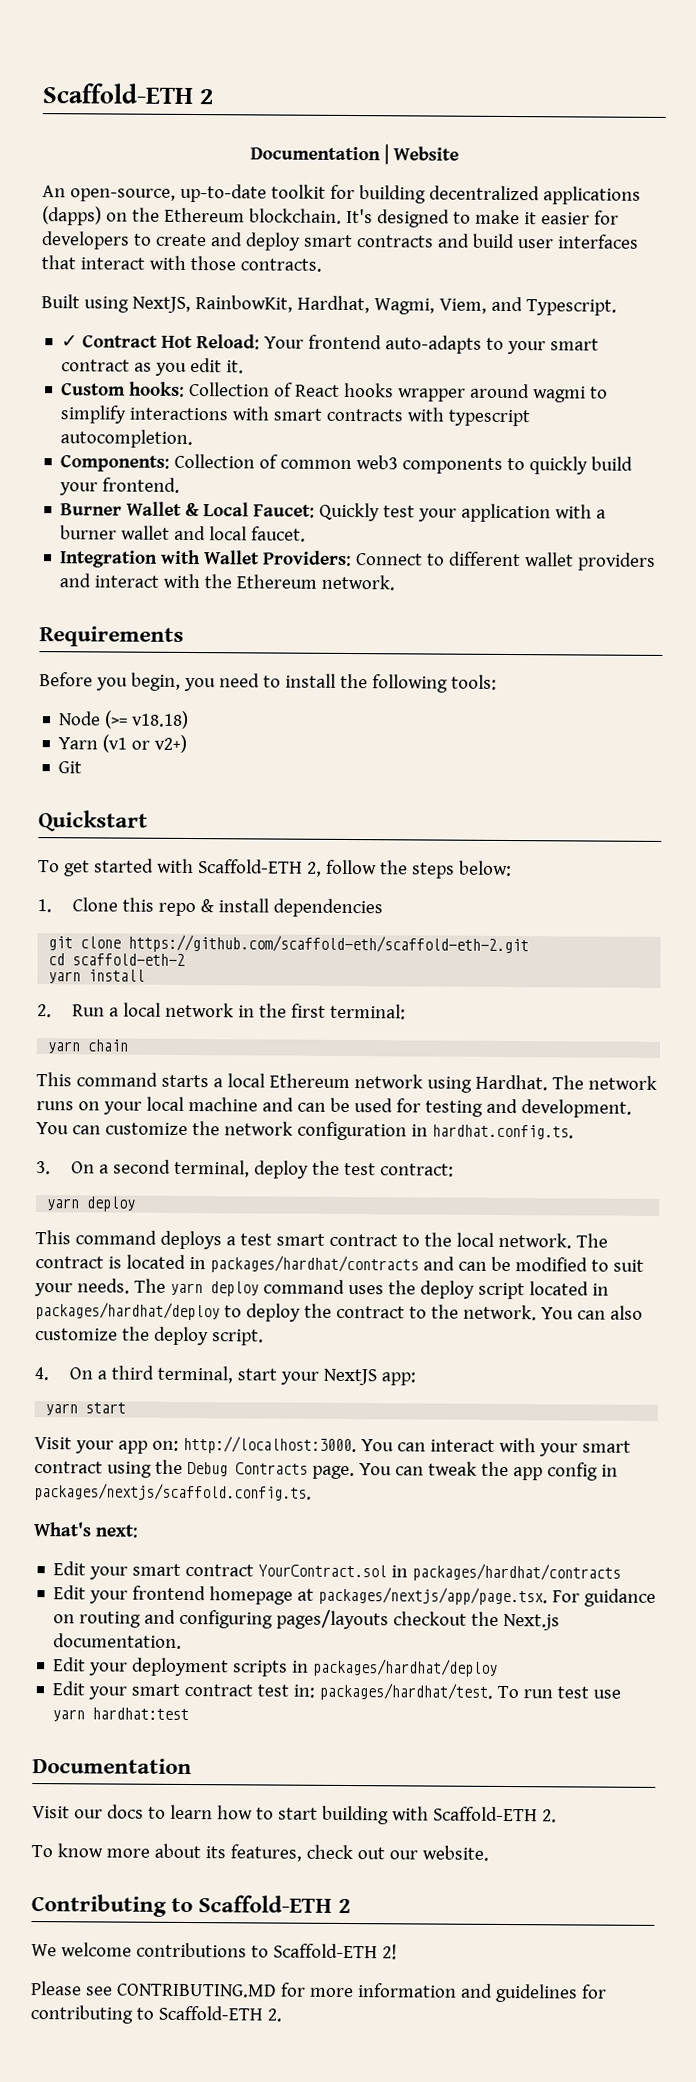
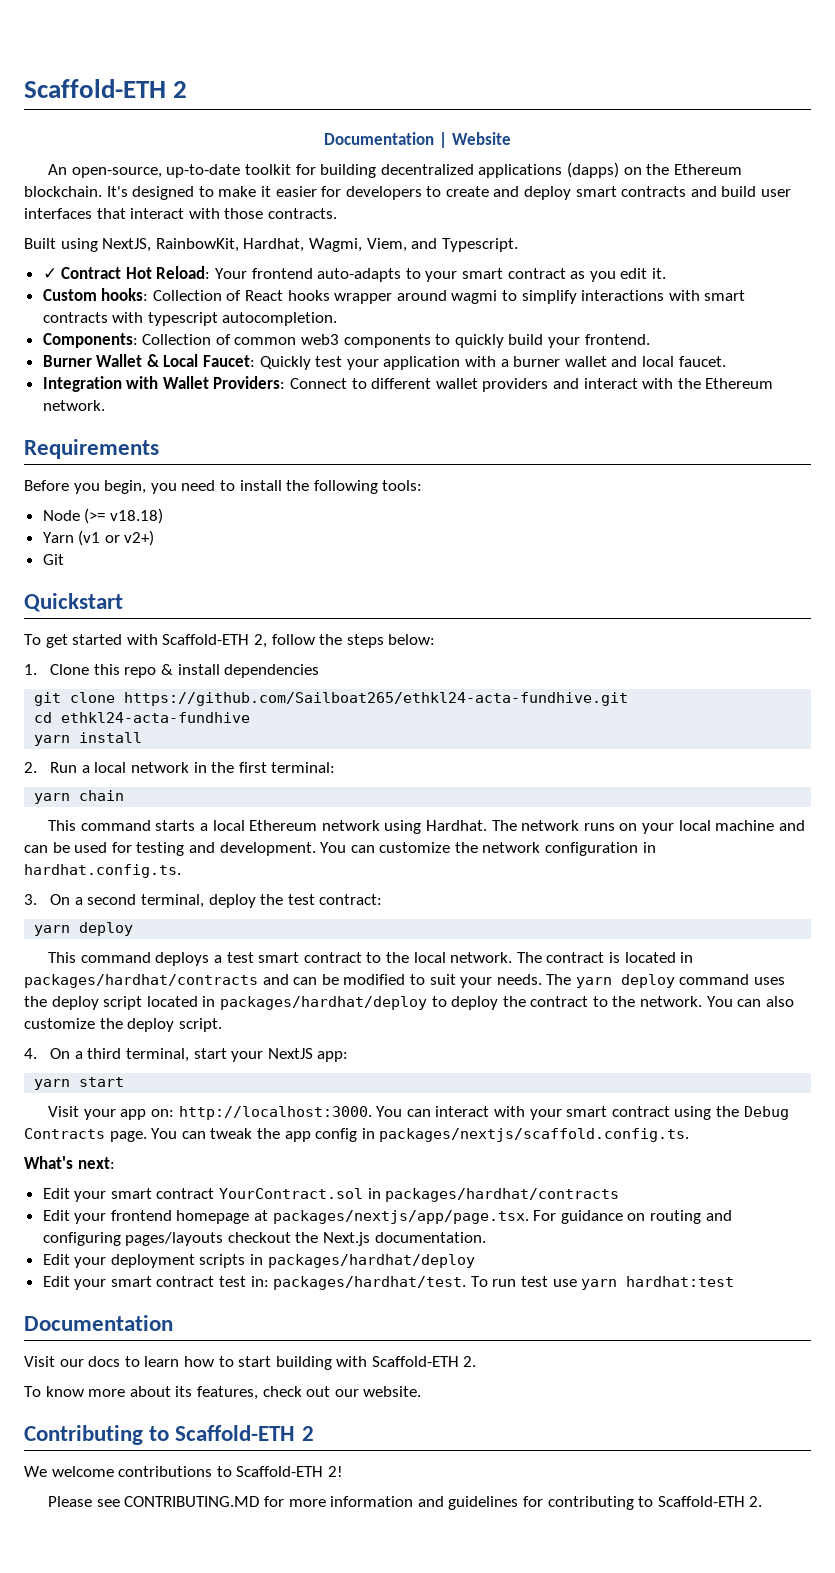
- git clone https://github.com/scaffold-eth/scaffold-eth-2.git
+ git clone https://github.com/Sailboat265/ethkl24-acta-fundhive.git
- cd scaffold-eth-2
+ cd ethkl24-acta-fundhive

